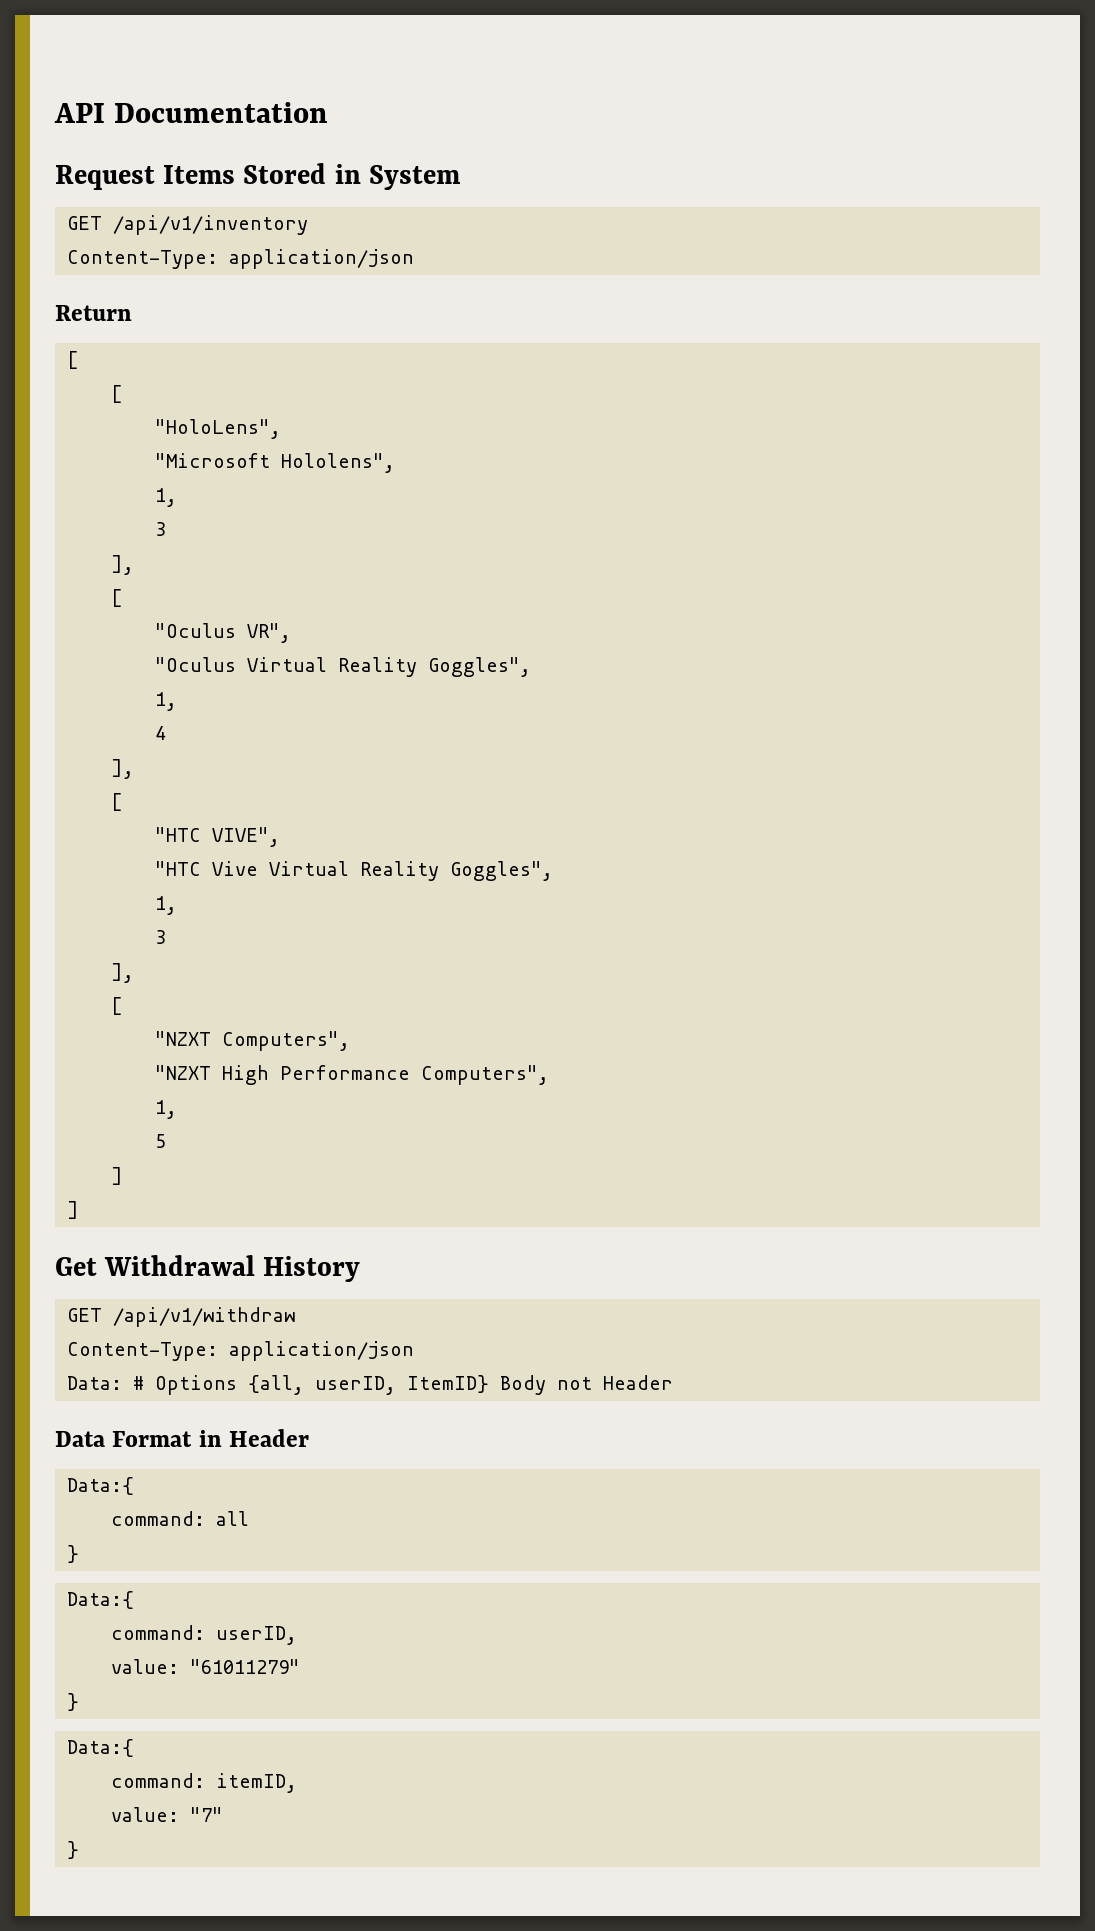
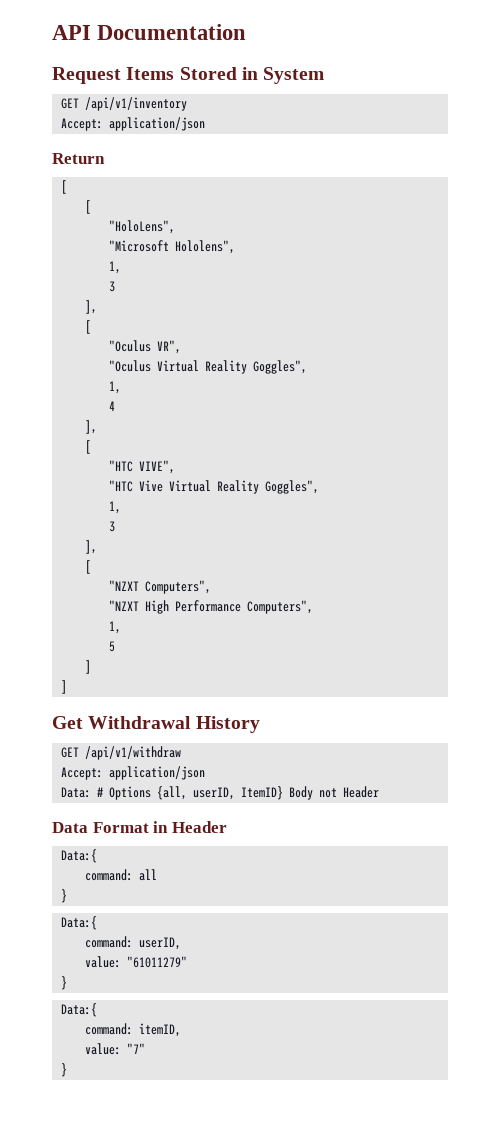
  GET /api/v1/inventory
- Content-Type: application/json
+ Accept: application/json
  GET /api/v1/withdraw
- Content-Type: application/json
+ Accept: application/json

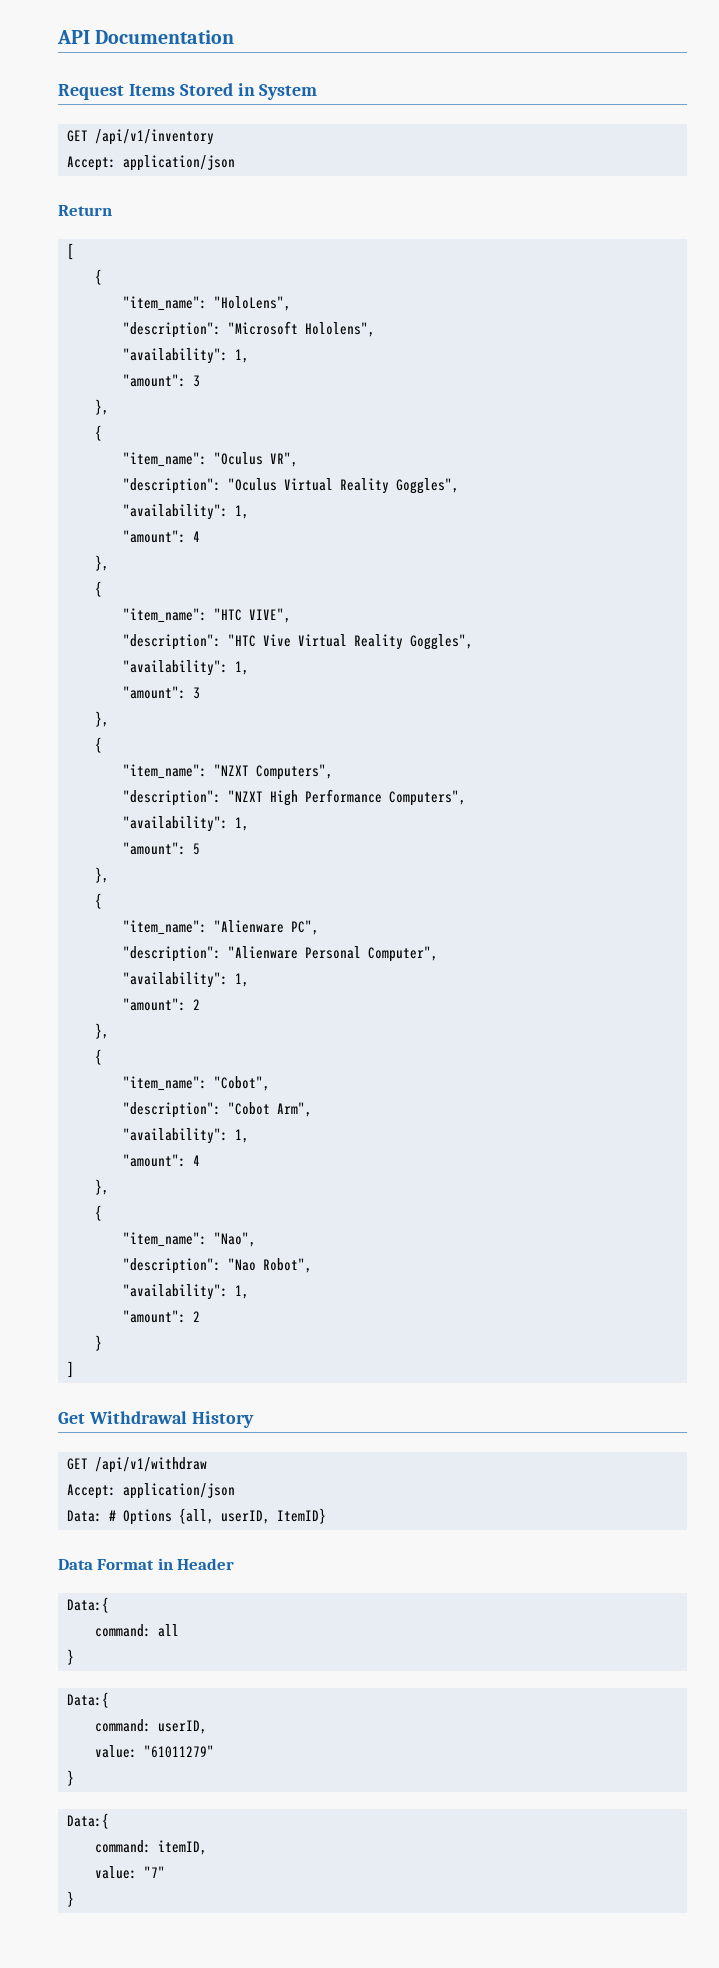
  Return
  [
- [
- "HoloLens",
+ {
+ "item_name": "HoloLens",
- "Microsoft Hololens",
- 1,
- 3
- ],
- [
- "Oculus VR",
+ "description": "Microsoft Hololens",
+ "availability": 1,
+ "amount": 3
+ },
+ {
+ "item_name": "Oculus VR",
- "Oculus Virtual Reality Goggles",
- 1,
- 4
- ],
- [
- "HTC VIVE",
+ "description": "Oculus Virtual Reality Goggles",
+ "availability": 1,
+ "amount": 4
+ },
+ {
+ "item_name": "HTC VIVE",
- "HTC Vive Virtual Reality Goggles",
- 1,
- 3
- ],
- [
- "NZXT Computers",
+ "description": "HTC Vive Virtual Reality Goggles",
+ "availability": 1,
+ "amount": 3
+ },
+ {
+ "item_name": "NZXT Computers",
- "NZXT High Performance Computers",
- 1,
- 5
- ]
+ "description": "NZXT High Performance Computers",
+ "availability": 1,
+ "amount": 5
+ },
+ {
+ "item_name": "Alienware PC",
+ "description": "Alienware Personal Computer",
+ "availability": 1,
+ "amount": 2
+ },
+ {
+ "item_name": "Cobot",
+ "description": "Cobot Arm",
+ "availability": 1,
+ "amount": 4
+ },
+ {
+ "item_name": "Nao",
+ "description": "Nao Robot",
+ "availability": 1,
+ "amount": 2
+ }
- Data: # Options {all, userID, ItemID} Body not Header
+ Data: # Options {all, userID, ItemID}

